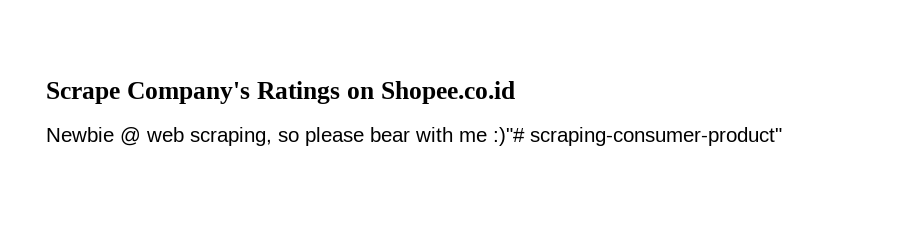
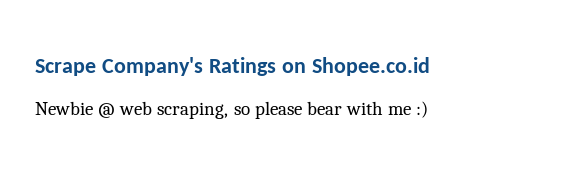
- Newbie @ web scraping, so please bear with me :)"# scraping-consumer-product"
+ Newbie @ web scraping, so please bear with me :)

